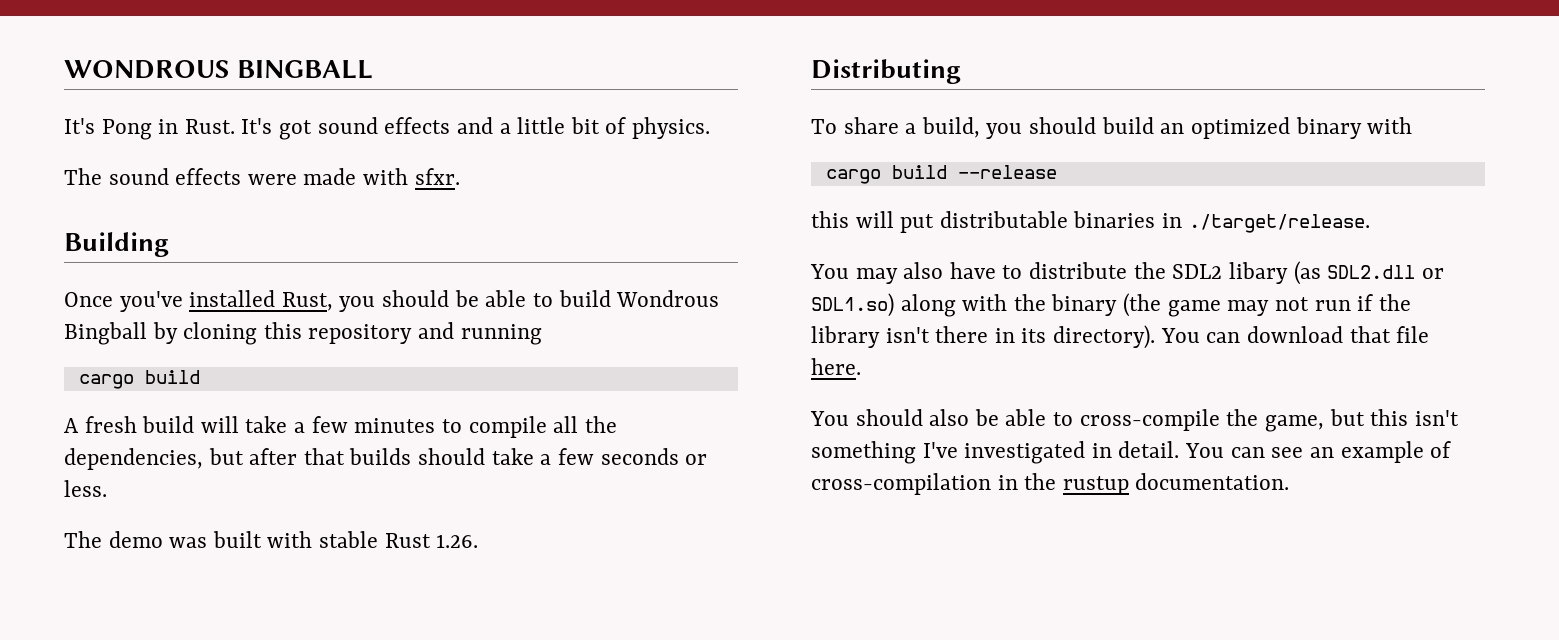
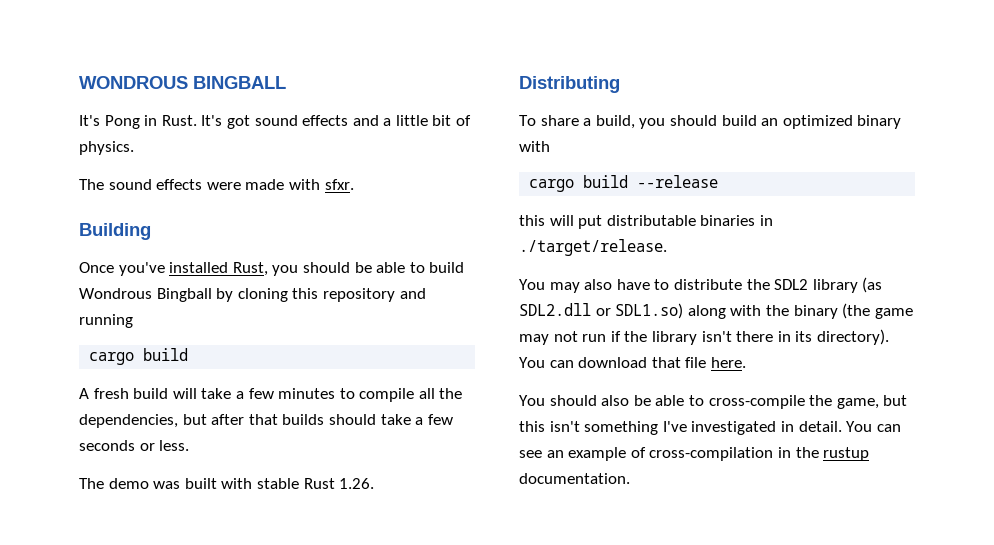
- You may also have to distribute the SDL2 libary (as SDL2.dll or SDL1.so) along with the binary (the game may not run if the library isn't there in its directory).
+ You may also have to distribute the SDL2 library (as SDL2.dll or SDL1.so) along with the binary (the game may not run if the library isn't there in its directory).

